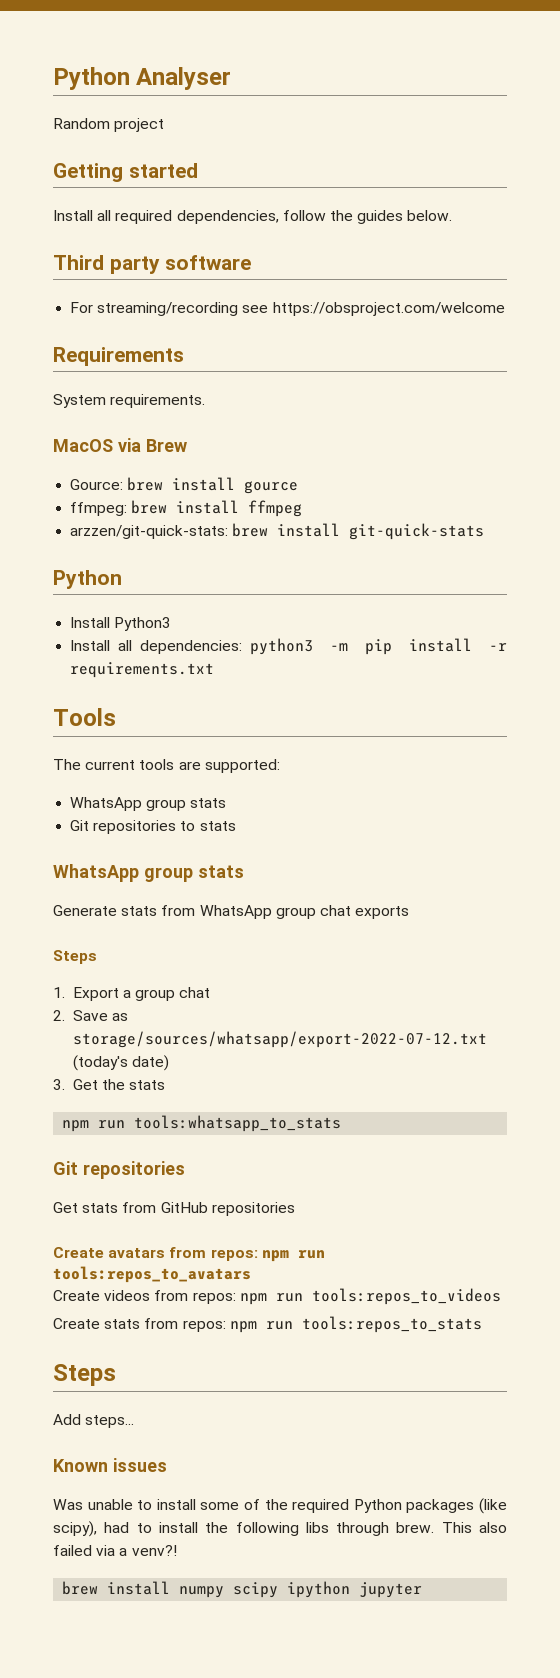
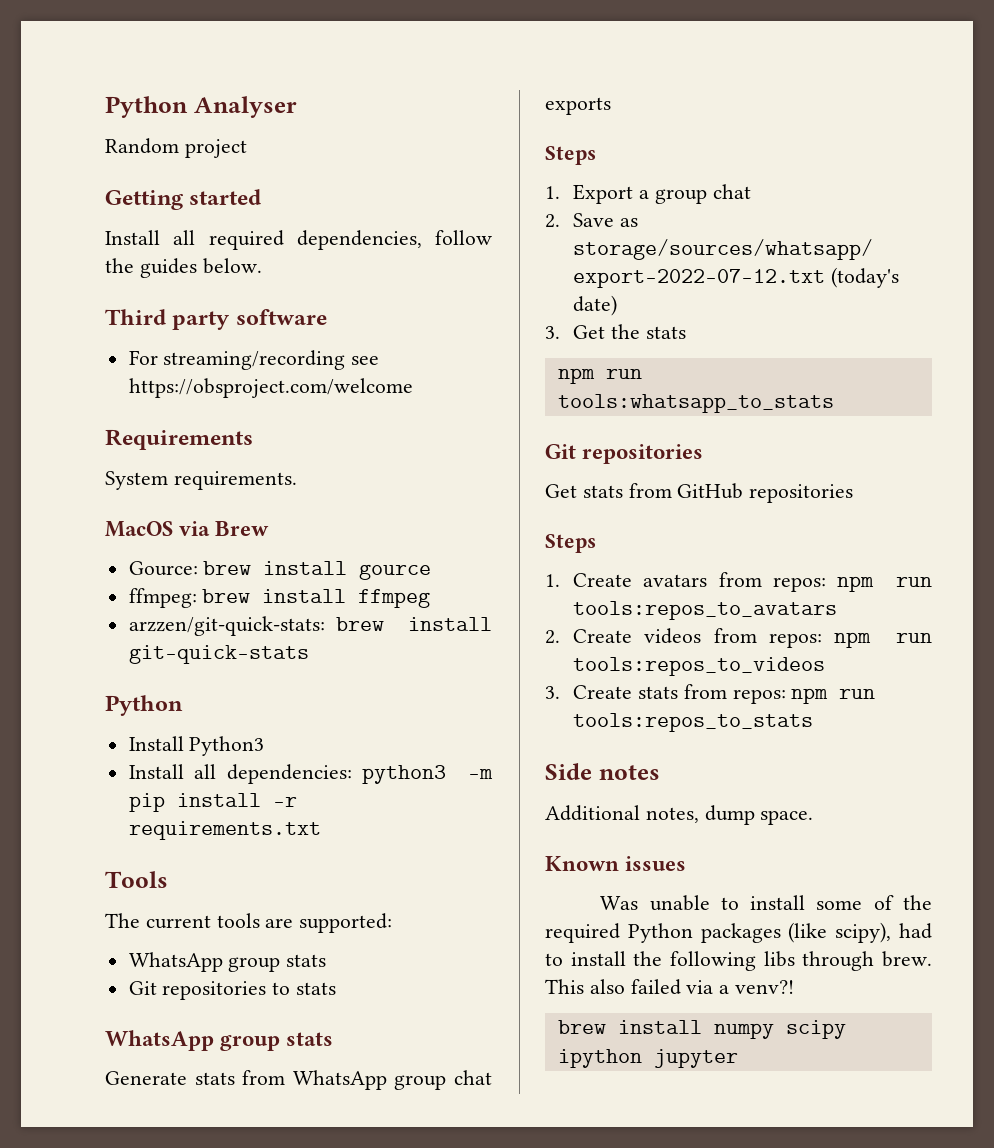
  Get stats from GitHub repositories
- Create avatars from repos: npm run tools:repos_to_avatars
+ Steps
+ 1. Create avatars from repos: npm run tools:repos_to_avatars
- Create videos from repos: npm run tools:repos_to_videos
+ 2. Create videos from repos: npm run tools:repos_to_videos
- Create stats from repos: npm run tools:repos_to_stats
- Steps
- Add steps...
+ 3. Create stats from repos: npm run tools:repos_to_stats
+ Side notes
+ Additional notes, dump space.

